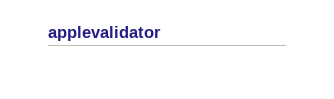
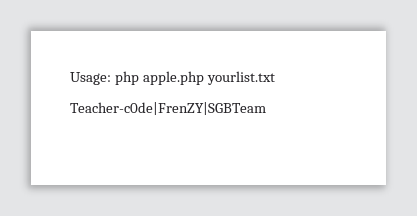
- applevalidator
+ Usage: php apple.php yourlist.txt
+ Teacher-c0de|FrenZY|SGBTeam

